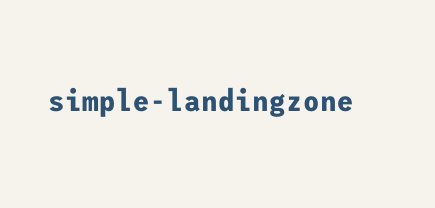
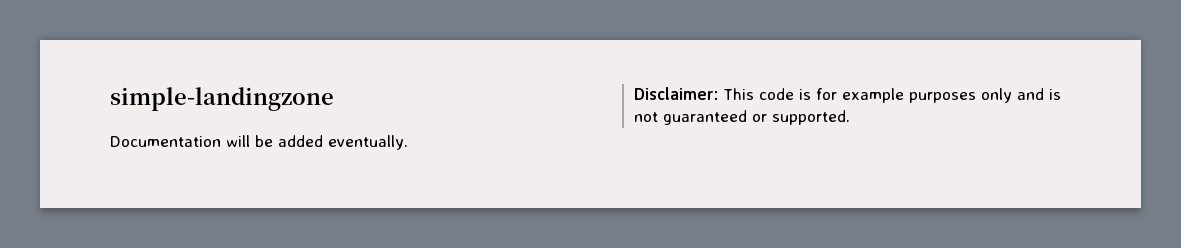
+ Documentation will be added eventually.
+ Disclaimer: This code is for example purposes only and is not guaranteed or supported.

